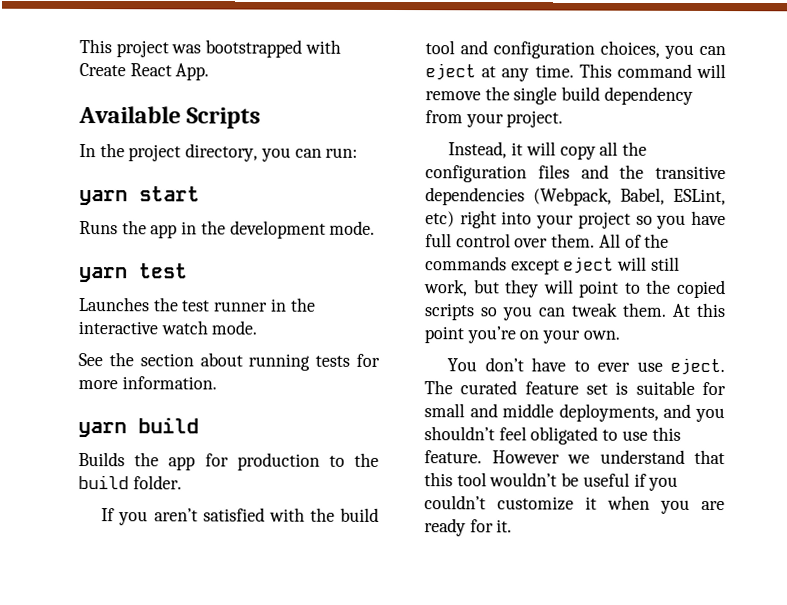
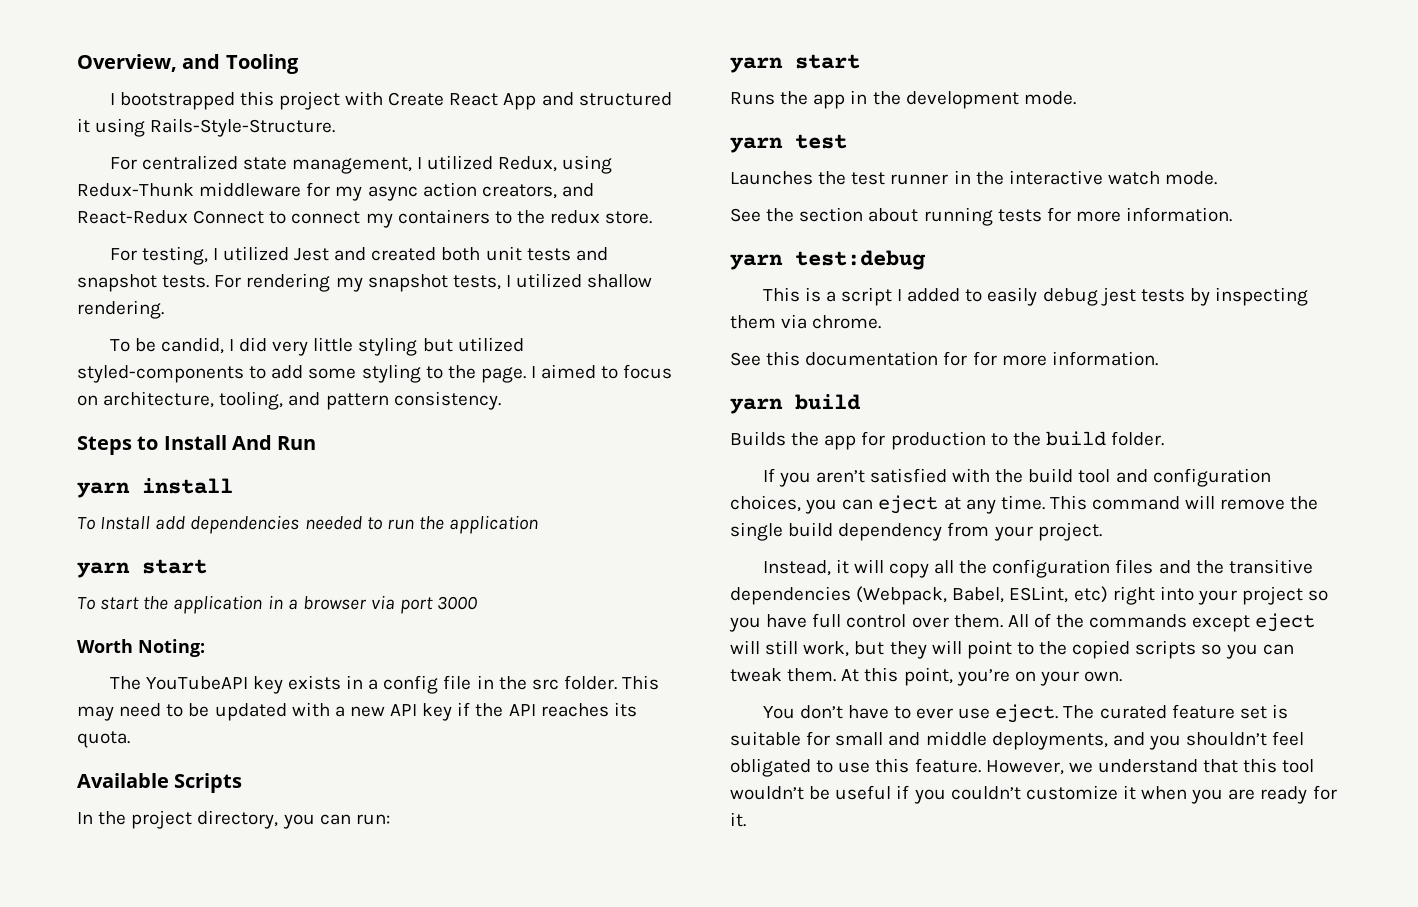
- This project was bootstrapped with Create React App.
+ Overview, and Tooling
+ I bootstrapped this project with Create React App and structured it using Rails-Style-Structure.
+ For centralized state management, I utilized Redux, using Redux-Thunk middleware for my async action creators, and React-Redux Connect to connect my containers to the redux store.
+ For testing, I utilized Jest and created both unit tests and snapshot tests. For rendering my snapshot tests, I utilized shallow rendering.
+ To be candid, I did very little styling but utilized styled-components to add some styling to the page. I aimed to focus on architecture, tooling, and pattern consistency.
+ Steps to Install And Run
+ yarn install
+ To Install add dependencies needed to run the application
+ yarn start
+ To start the application in a browser via port 3000
+ Worth Noting:
+ The YouTubeAPI key exists in a config file in the src folder. This may need to be updated with a new API key if the API reaches its quota.
+ yarn test:debug
+ This is a script I added to easily debug jest tests by inspecting them via chrome.
+ See this documentation for for more information.
- At this point you’re on your own.
+ At this point, you’re on your own.
- However we understand that this tool wouldn’t be useful if you couldn’t customize it when you are ready for it.
+ However, we understand that this tool wouldn’t be useful if you couldn’t customize it when you are ready for it.

